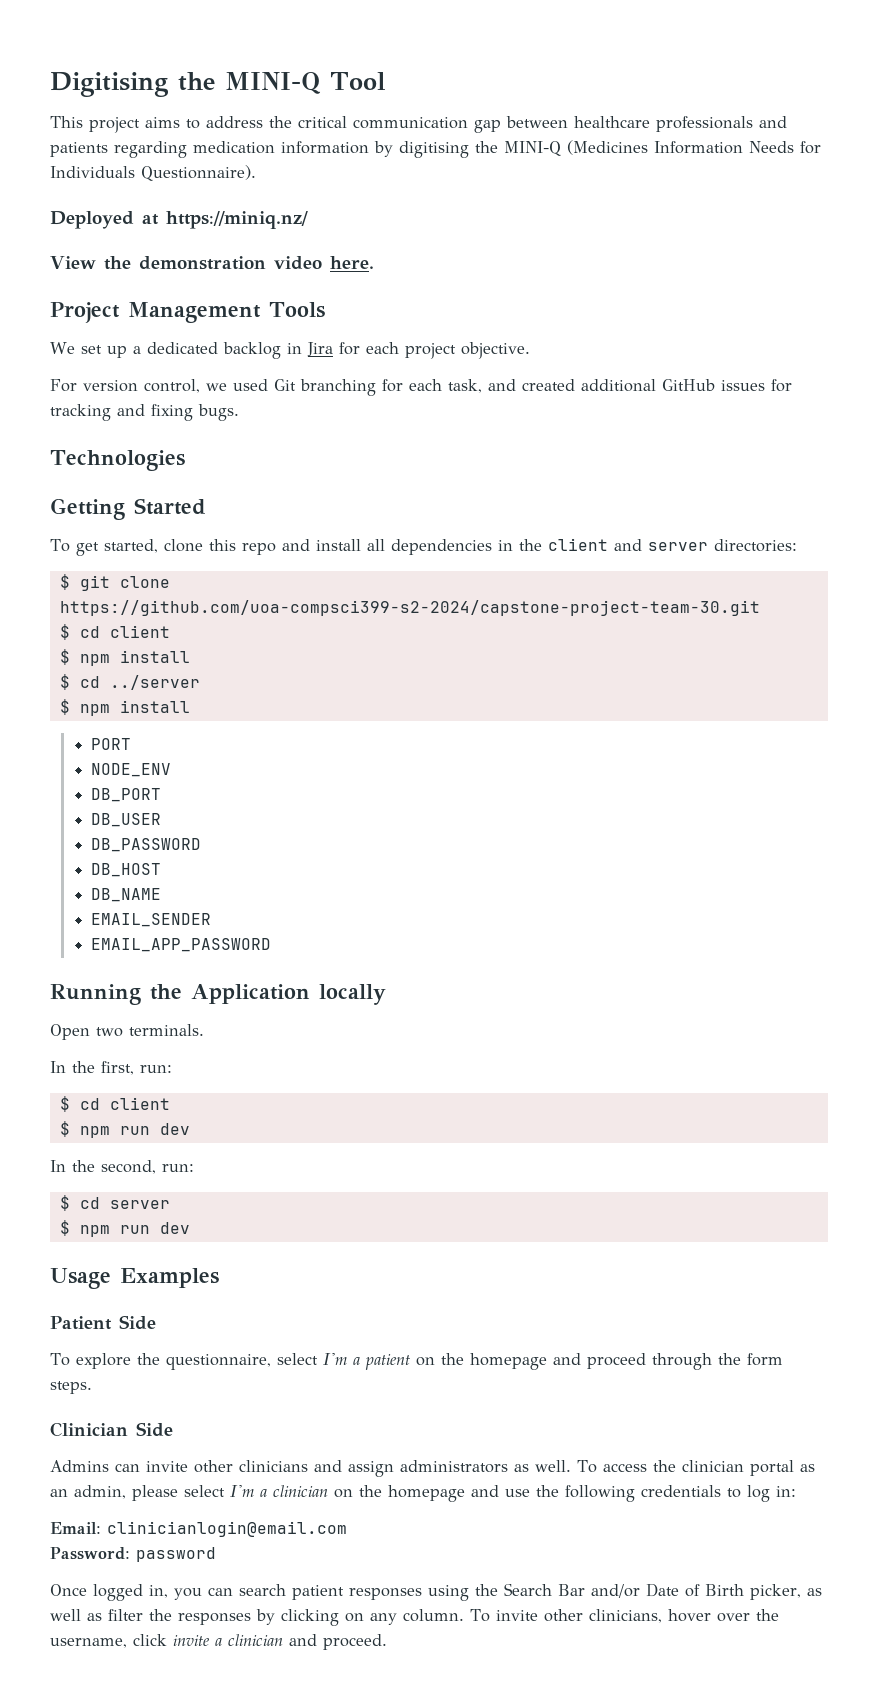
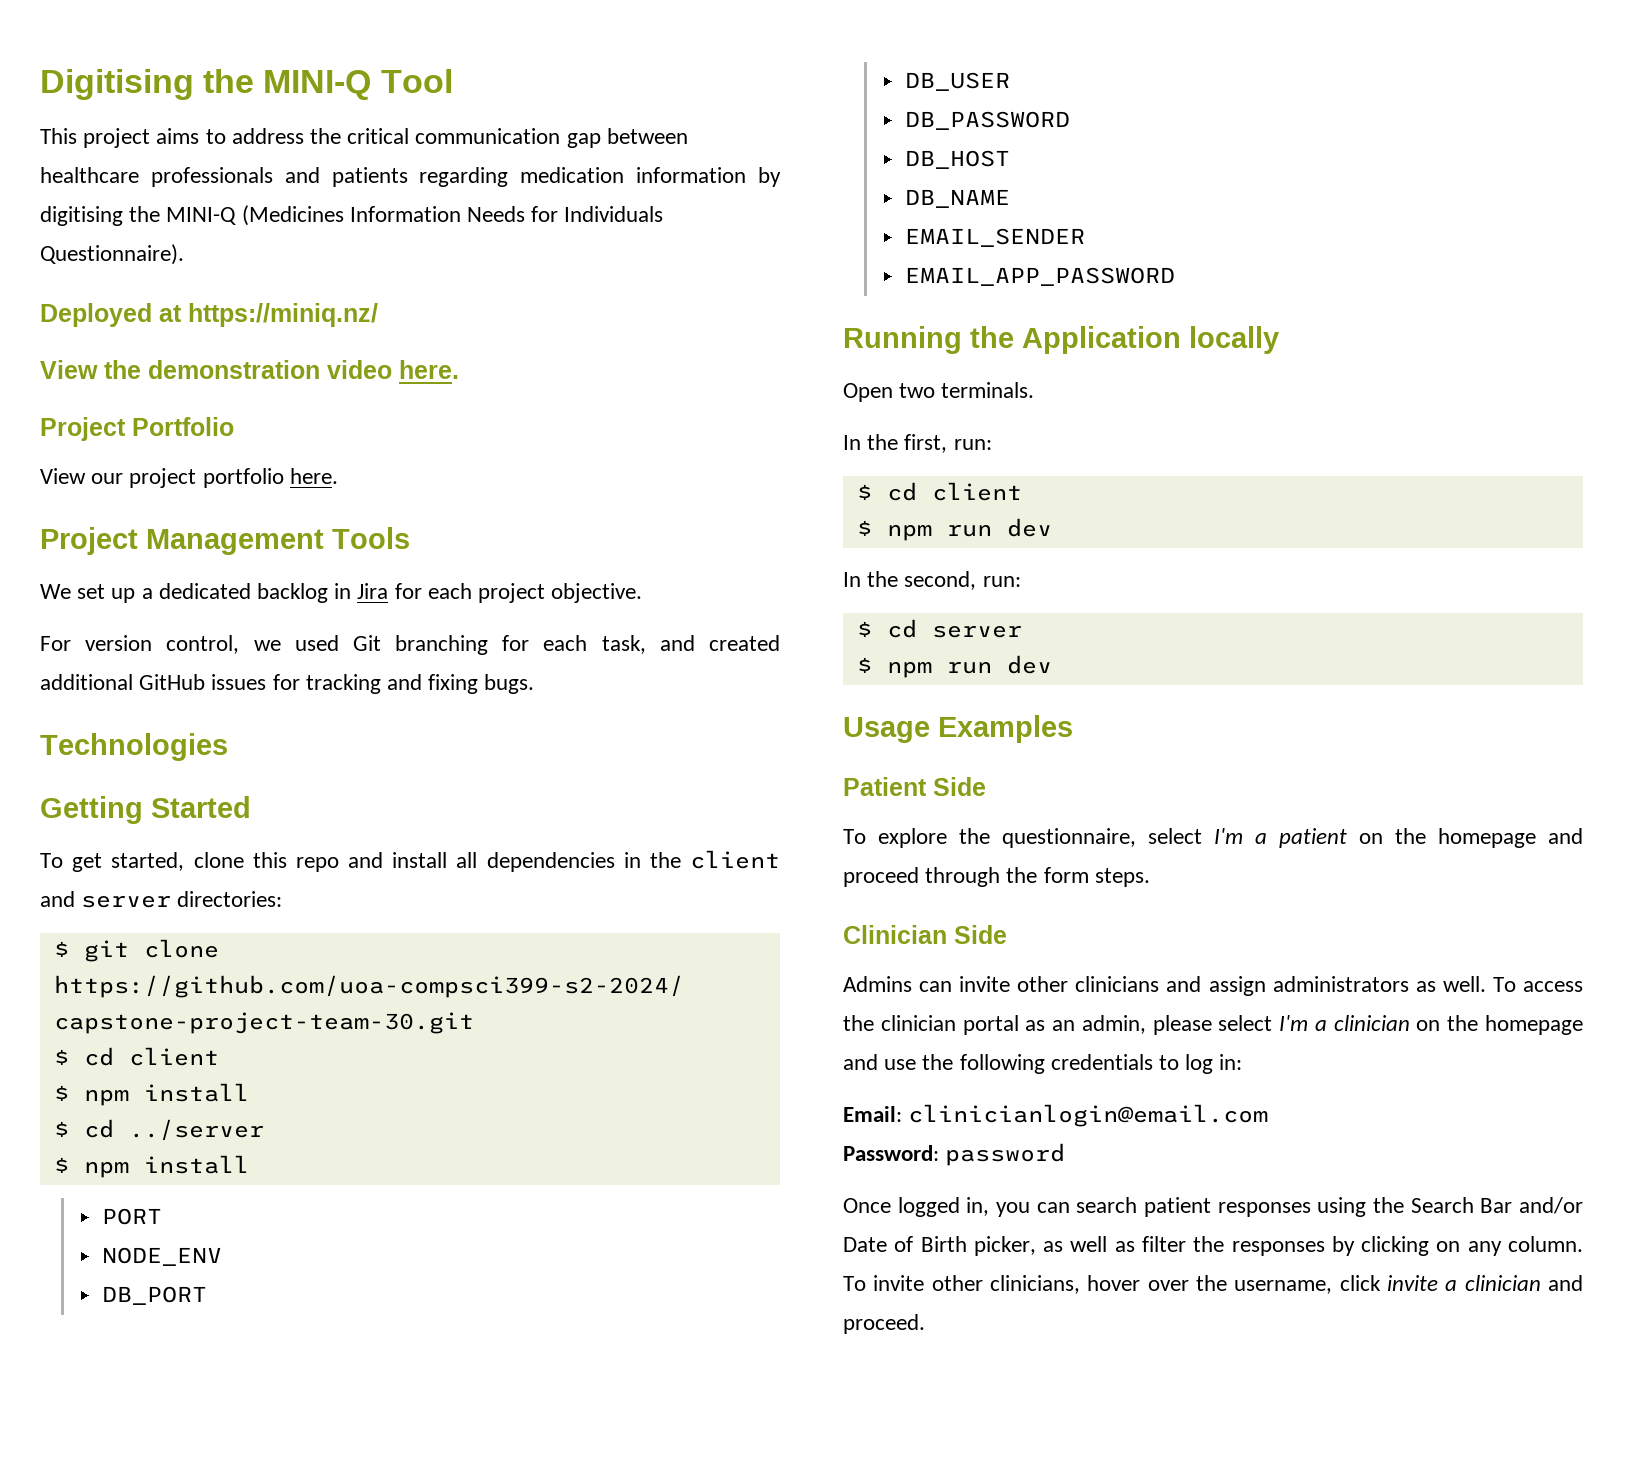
+ Project Portfolio
+ View our project portfolio here.

